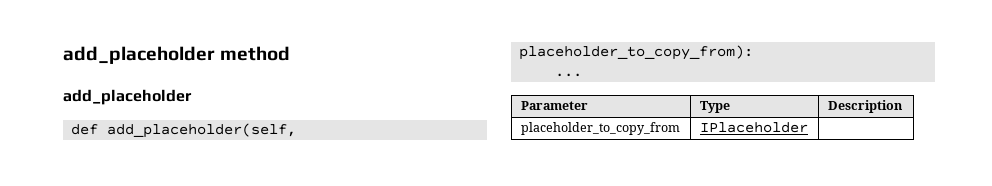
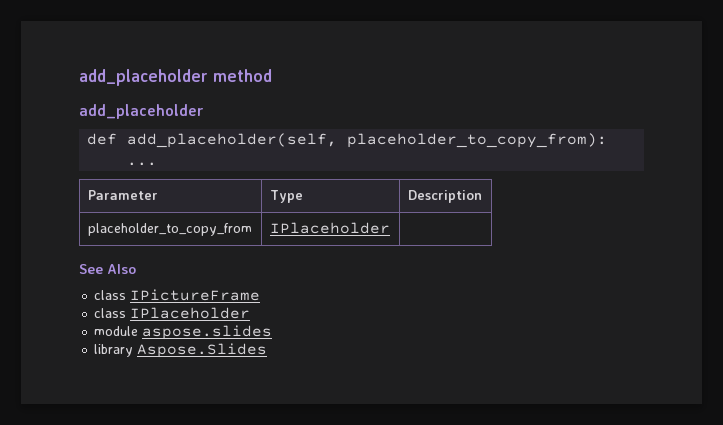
+ See Also
+ class IPictureFrame
+ class IPlaceholder
+ module aspose.slides
+ library Aspose.Slides

